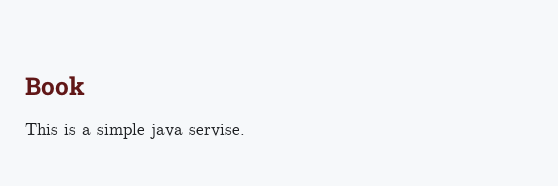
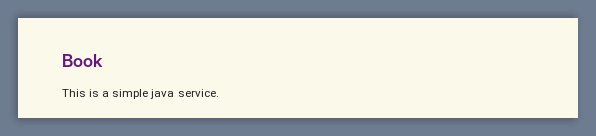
- This is a simple java servise.
+ This is a simple java service.

